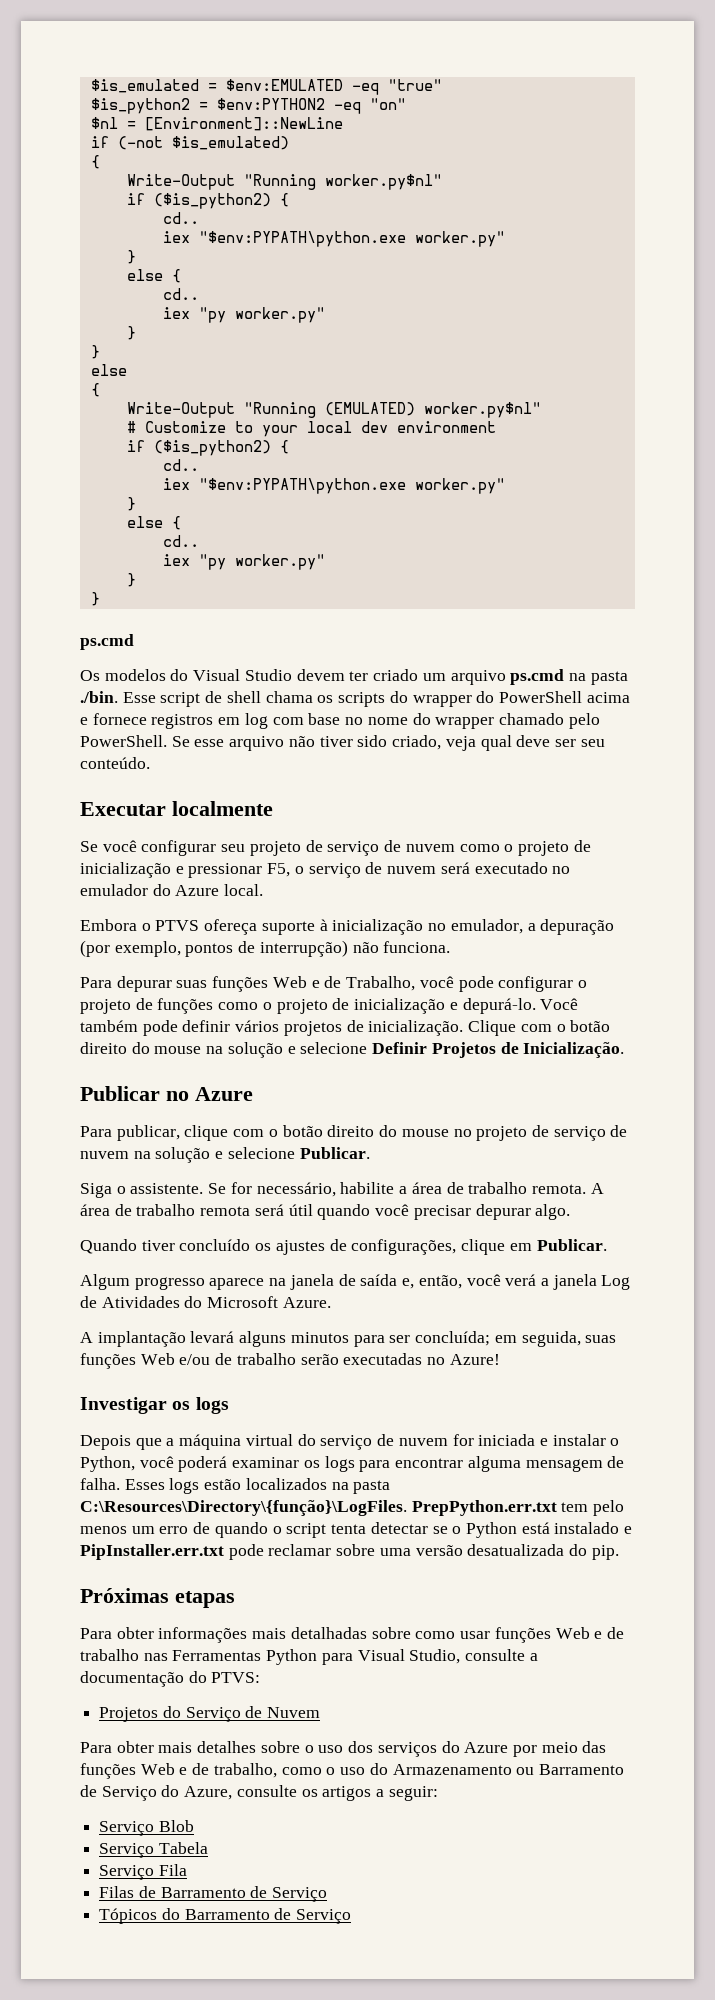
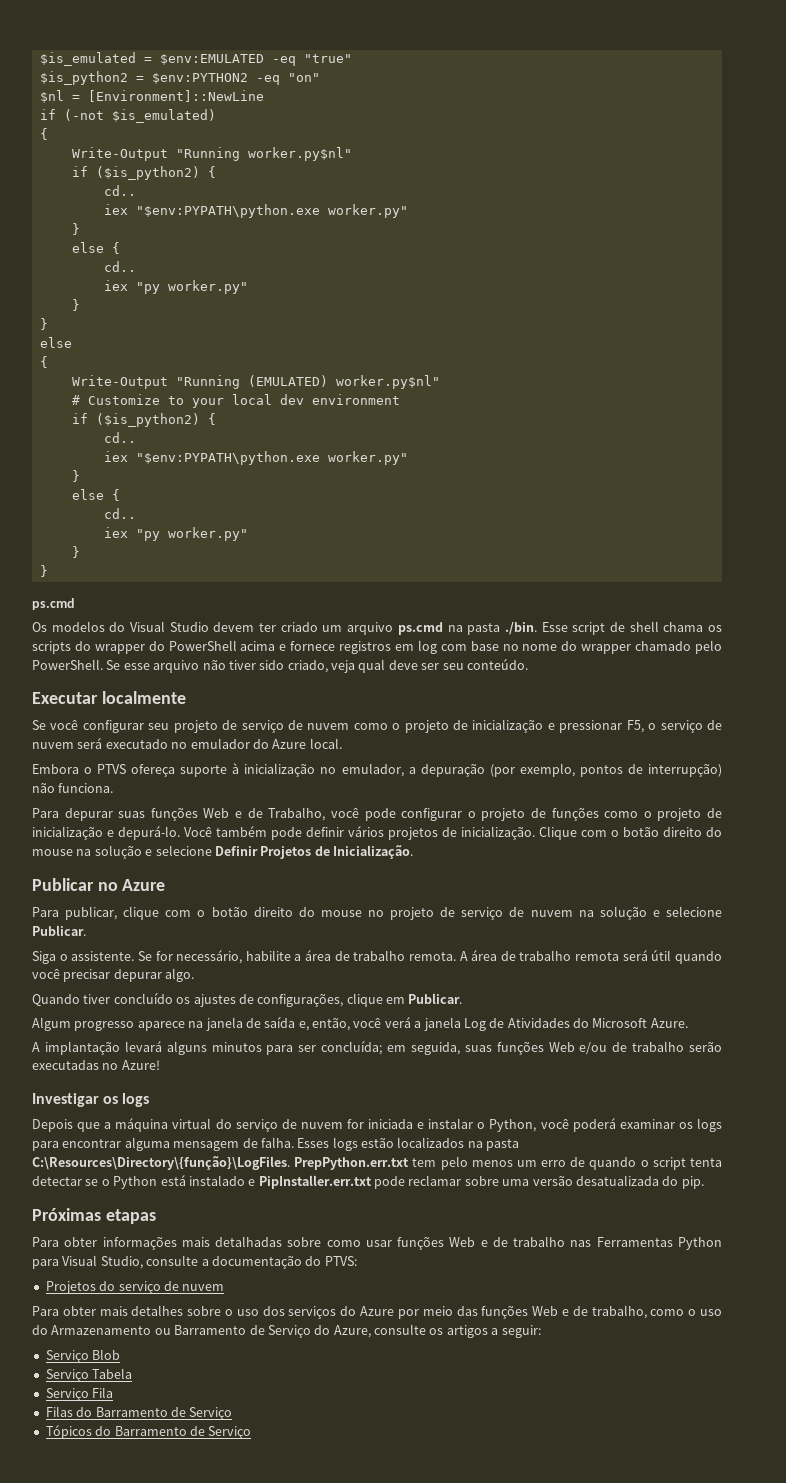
- Projetos do Serviço de Nuvem
+ Projetos do serviço de nuvem
- Filas de Barramento de Serviço
+ Filas do Barramento de Serviço

